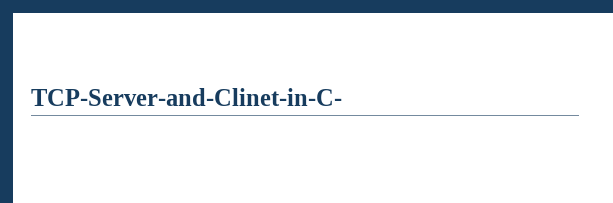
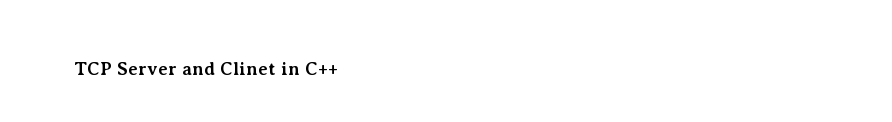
- TCP-Server-and-Clinet-in-C-
+ TCP Server and Clinet in C++

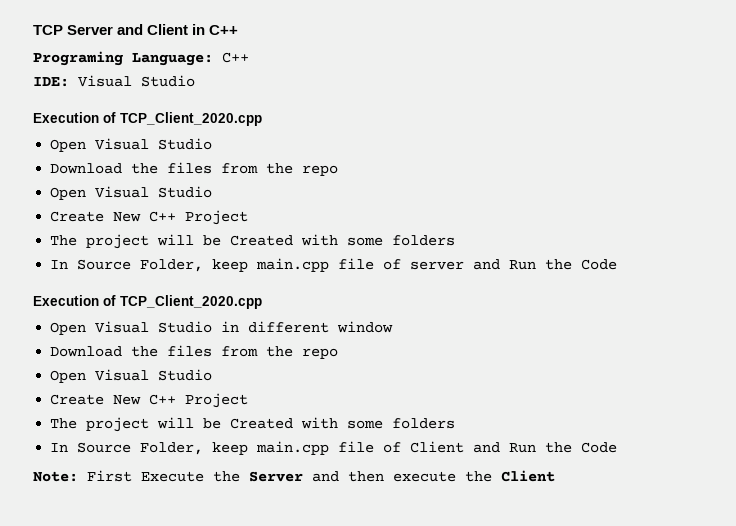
- TCP Server and Clinet in C++
+ TCP Server and Client in C++
+ Programing Language: C++
+ IDE: Visual Studio
+ Execution of TCP_Client_2020.cpp
+ Open Visual Studio
+ Download the files from the repo
+ Open Visual Studio
+ Create New C++ Project
+ The project will be Created with some folders
+ In Source Folder, keep main.cpp file of server and Run the Code
+ Execution of TCP_Client_2020.cpp
+ Open Visual Studio in different window
+ Download the files from the repo
+ Open Visual Studio
+ Create New C++ Project
+ The project will be Created with some folders
+ In Source Folder, keep main.cpp file of Client and Run the Code
+ Note: First Execute the Server and then execute the Client

